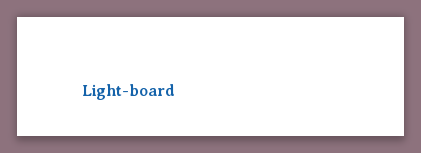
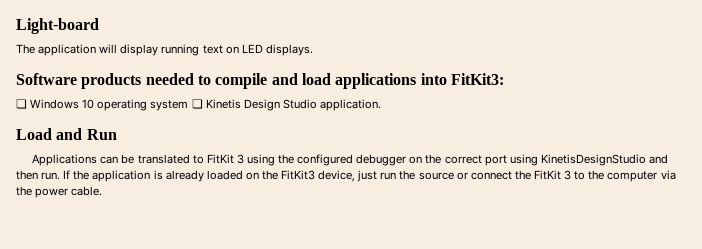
+ The application will display running text on LED displays.
+ Software products needed to compile and load applications into FitKit3:
+ ❏ Windows 10 operating system ❏ Kinetis Design Studio application.
+ Load and Run
+ Applications can be translated to FitKit 3 using the configured debugger on the correct port using KinetisDesignStudio and then run. If the application is already loaded on the FitKit3 device, just run the source or connect the FitKit 3 to the computer via the power cable.

